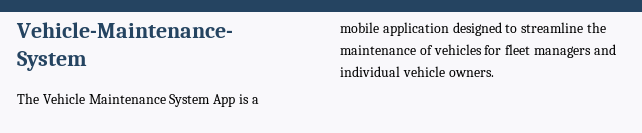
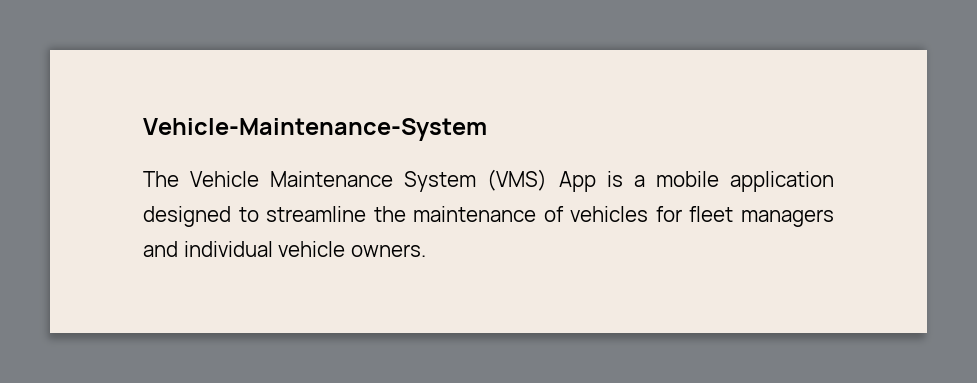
- The Vehicle Maintenance System App is a mobile application designed to streamline the maintenance of vehicles for fleet managers and individual vehicle owners.
+ The Vehicle Maintenance System (VMS) App is a mobile application designed to streamline the maintenance of vehicles for fleet managers and individual vehicle owners.

